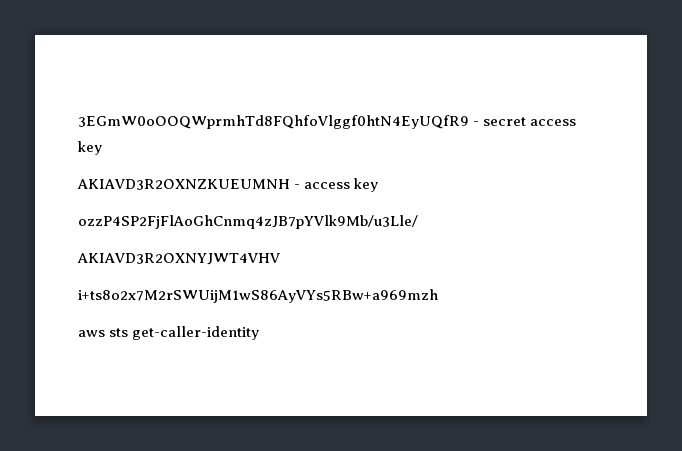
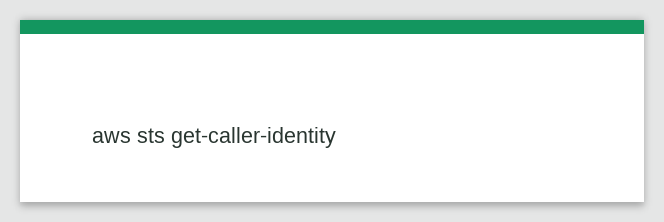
- 3EGmW0oOOQWprmhTd8FQhfoVlggf0htN4EyUQfR9 - secret access key
- AKIAVD3R2OXNZKUEUMNH - access key
- ozzP4SP2FjFlAoGhCnmq4zJB7pYVlk9Mb/u3Lle/
- AKIAVD3R2OXNYJWT4VHV
- i+ts8o2x7M2rSWUijM1wS86AyVYs5RBw+a969mzh

